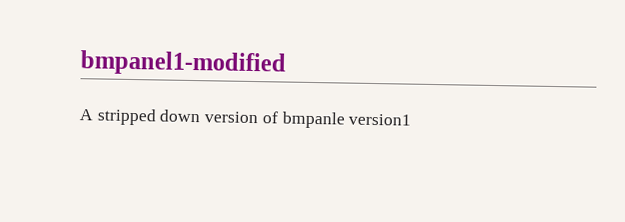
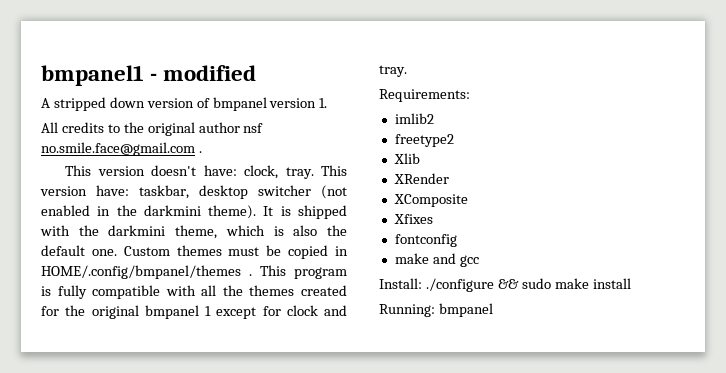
- bmpanel1-modified
+ bmpanel1 - modified
- A stripped down version of bmpanle version1
+ A stripped down version of bmpanel version 1.
+ All credits to the original author nsf no.smile.face@gmail.com .
+ This version doesn't have: clock, tray. This version have: taskbar, desktop switcher (not enabled in the darkmini theme). It is shipped with the darkmini theme, which is also the default one. Custom themes must be copied in HOME/.config/bmpanel/themes . This program is fully compatible with all the themes created for the original bmpanel 1 except for clock and tray.
+ Requirements:
+ imlib2
+ freetype2
+ Xlib
+ XRender
+ XComposite
+ Xfixes
+ fontconfig
+ make and gcc
+ Install: ./configure && sudo make install
+ Running: bmpanel

